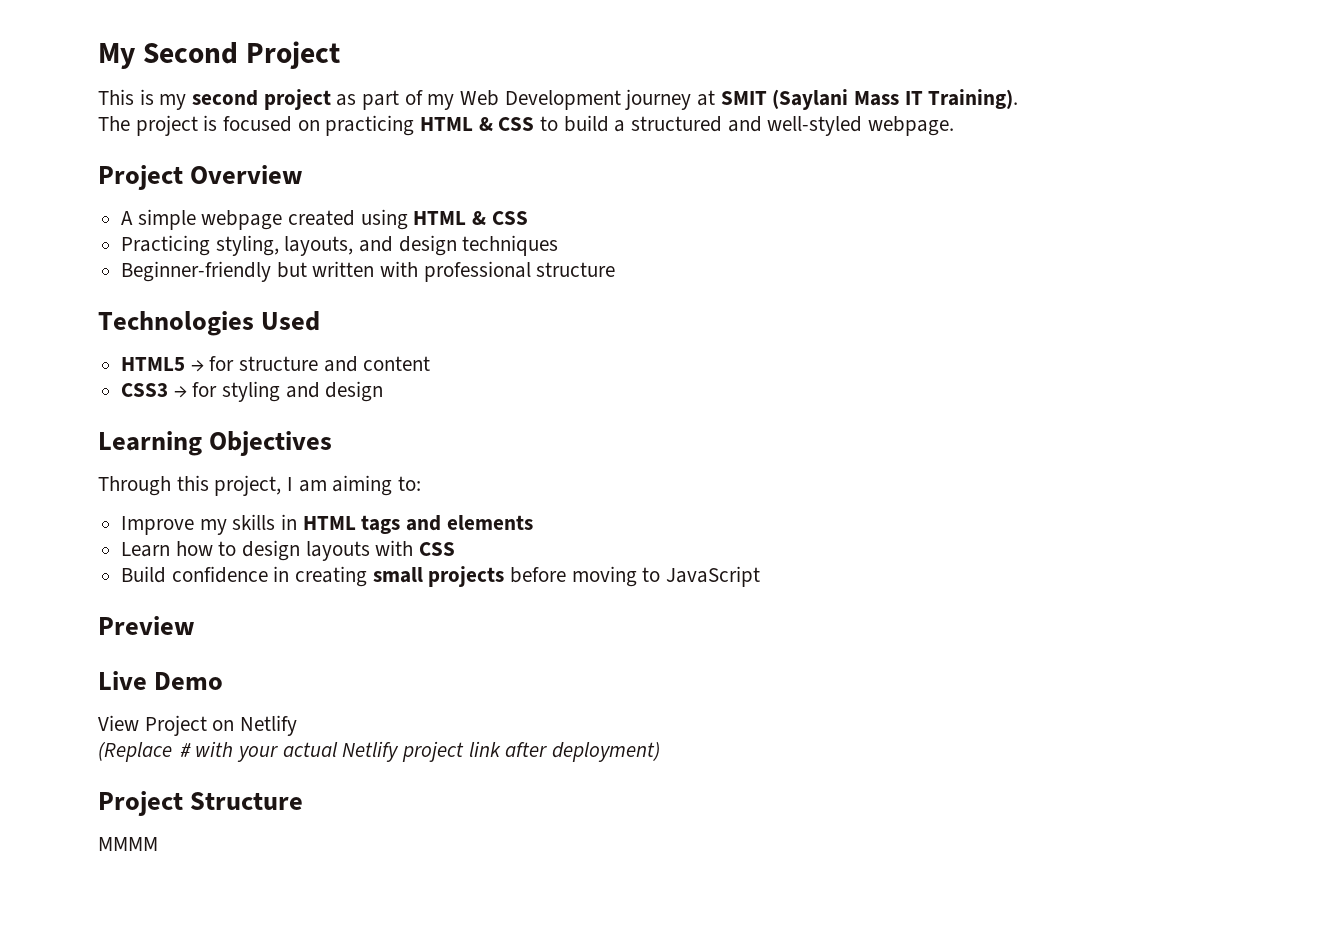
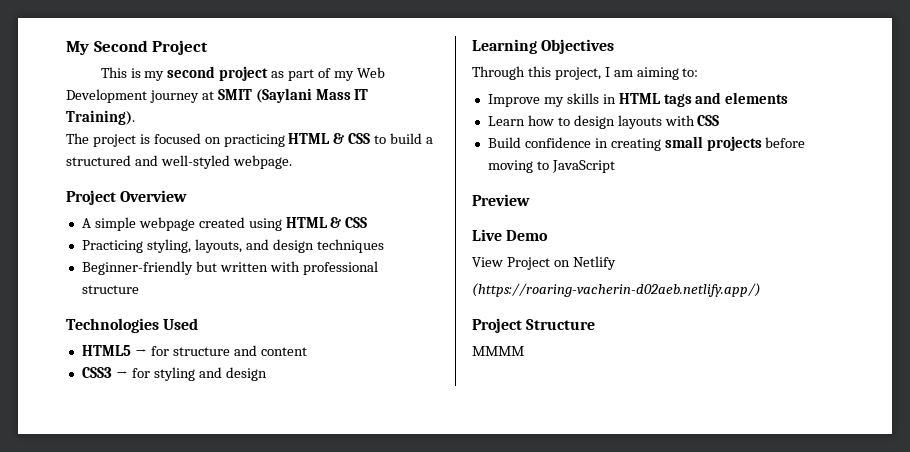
- (Replace # with your actual Netlify project link after deployment)
+ (https://roaring-vacherin-d02aeb.netlify.app/)

